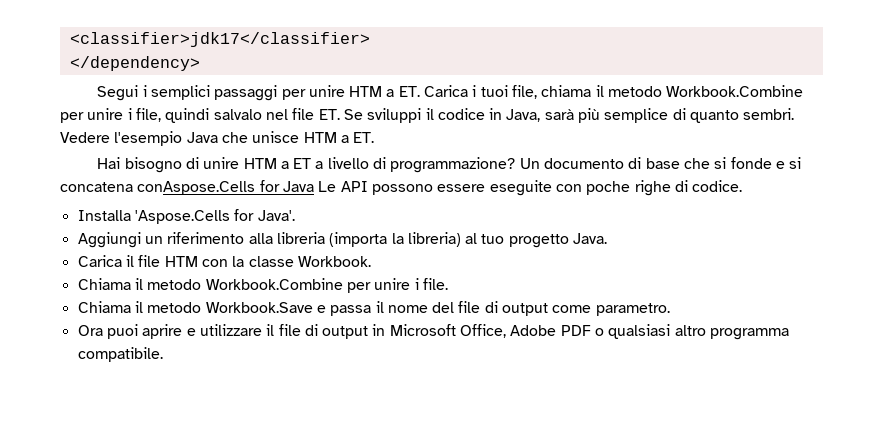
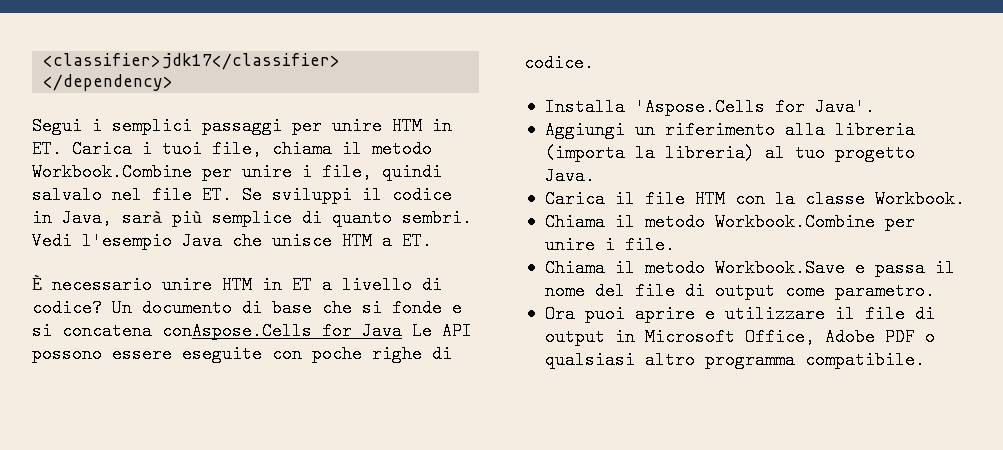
- Segui i semplici passaggi per unire HTM a ET. Carica i tuoi file, chiama il metodo Workbook.Combine per unire i file, quindi salvalo nel file ET. Se sviluppi il codice in Java, sarà più semplice di quanto sembri.
+ Segui i semplici passaggi per unire HTM in ET. Carica i tuoi file, chiama il metodo Workbook.Combine per unire i file, quindi salvalo nel file ET. Se sviluppi il codice in Java, sarà più semplice di quanto sembri.
- Vedere l'esempio Java che unisce HTM a ET.
+ Vedi l'esempio Java che unisce HTM a ET.
- Hai bisogno di unire HTM a ET a livello di programmazione?
+ È necessario unire HTM in ET a livello di codice?

